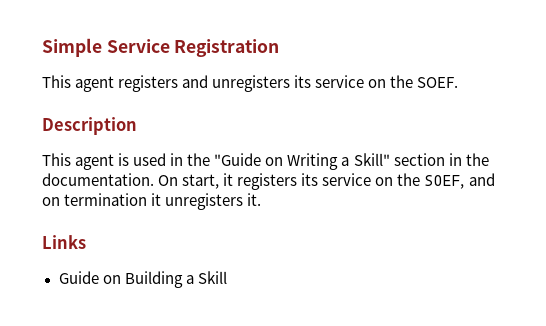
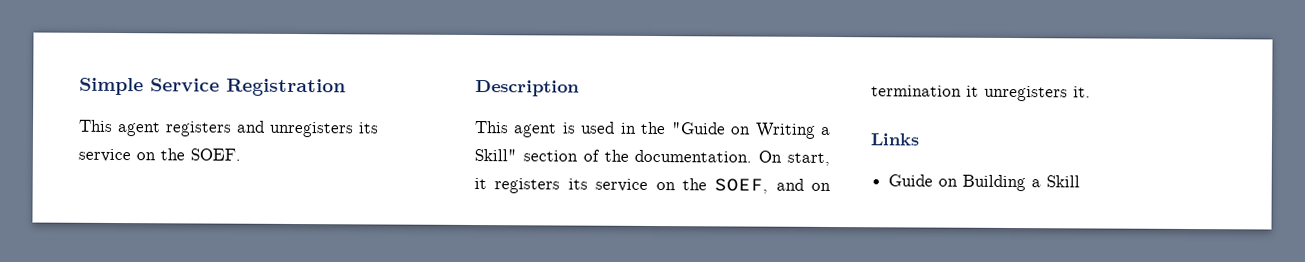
- This agent is used in the "Guide on Writing a Skill" section in the documentation.
+ This agent is used in the "Guide on Writing a Skill" section of the documentation.

